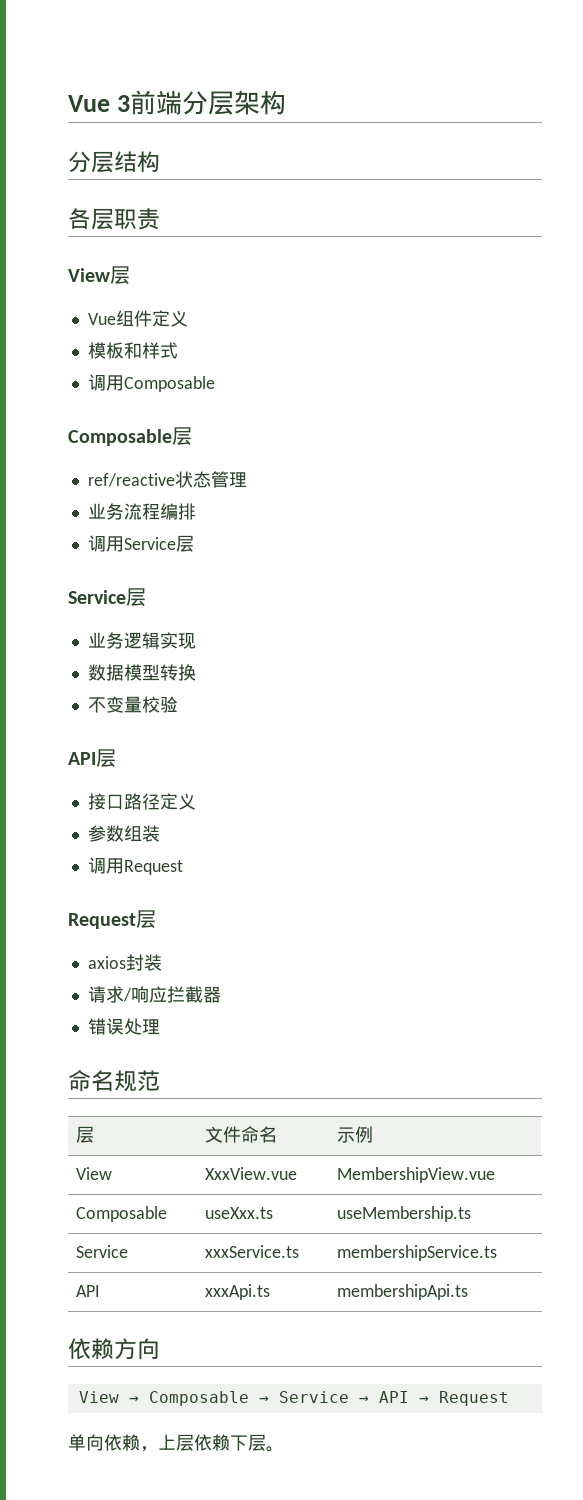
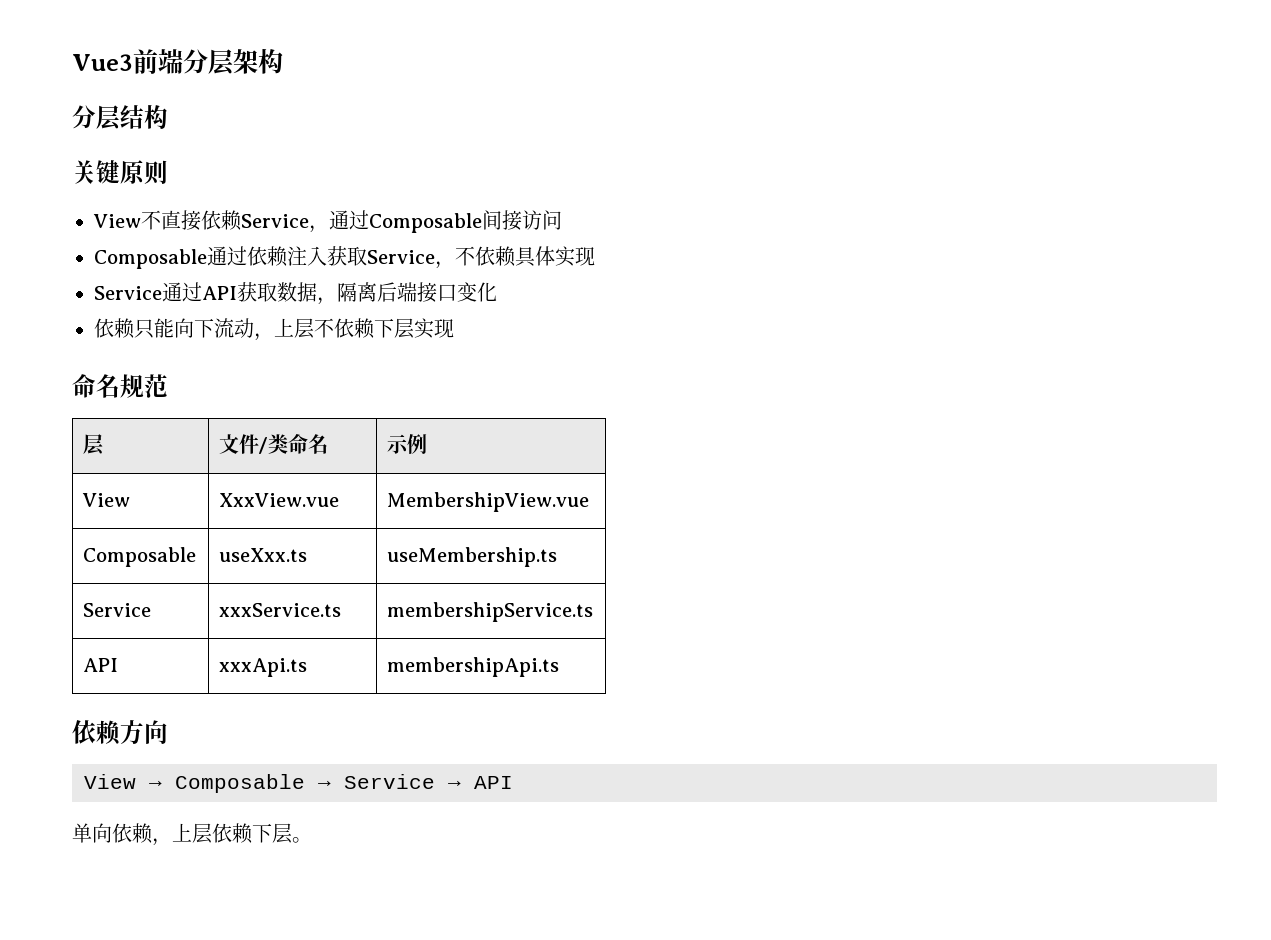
- Vue 3前端分层架构
+ Vue3前端分层架构
- 各层职责
- View层
- Vue组件定义
- 模板和样式
- 调用Composable
- Composable层
- ref/reactive状态管理
- 业务流程编排
- 调用Service层
- Service层
- 业务逻辑实现
- 数据模型转换
- 不变量校验
- API层
- 接口路径定义
- 参数组装
- 调用Request
- Request层
- axios封装
- 请求/响应拦截器
- 错误处理
+ 关键原则
+ View不直接依赖Service，通过Composable间接访问
+ Composable通过依赖注入获取Service，不依赖具体实现
+ Service通过API获取数据，隔离后端接口变化
+ 依赖只能向下流动，上层不依赖下层实现
- 层 | 文件命名 | 示例
+ 层 | 文件/类命名 | 示例
- View → Composable → Service → API → Request
+ View → Composable → Service → API

